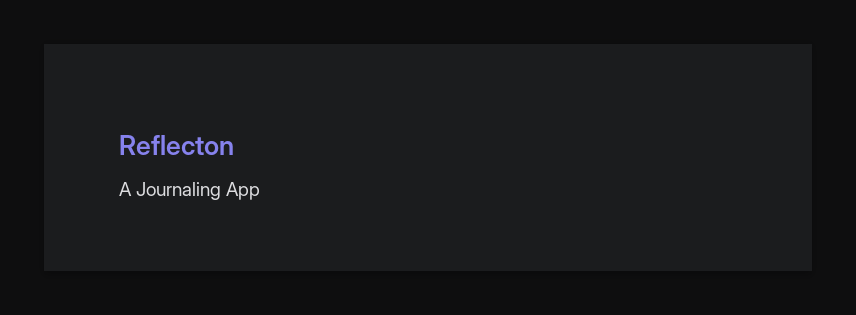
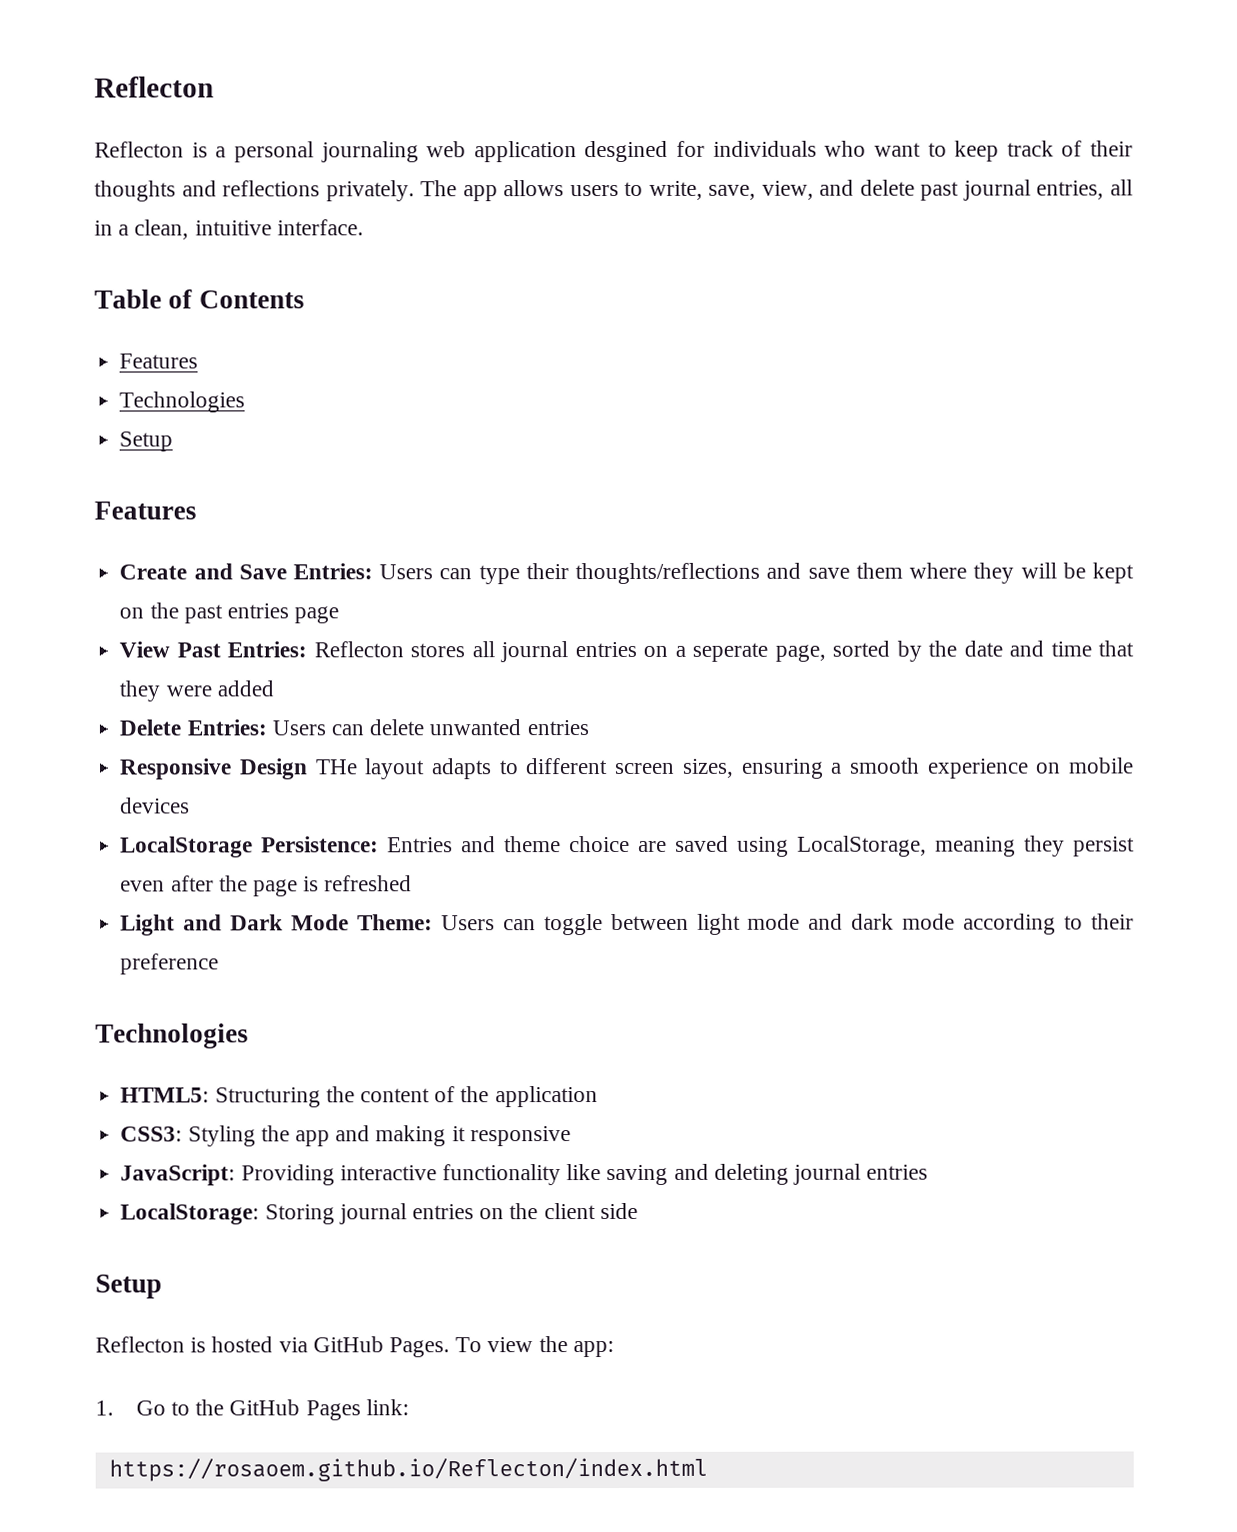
- A Journaling App
+ Reflecton is a personal journaling web application desgined for individuals who want to keep track of their thoughts and reflections privately. The app allows users to write, save, view, and delete past journal entries, all in a clean, intuitive interface.
+ Table of Contents
+ Features
+ Technologies
+ Setup
+ Features
+ Create and Save Entries: Users can type their thoughts/reflections and save them where they will be kept on the past entries page
+ View Past Entries: Reflecton stores all journal entries on a seperate page, sorted by the date and time that they were added
+ Delete Entries: Users can delete unwanted entries
+ Responsive Design THe layout adapts to different screen sizes, ensuring a smooth experience on mobile devices
+ LocalStorage Persistence: Entries and theme choice are saved using LocalStorage, meaning they persist even after the page is refreshed
+ Light and Dark Mode Theme: Users can toggle between light mode and dark mode according to their preference
+ Technologies
+ HTML5: Structuring the content of the application
+ CSS3: Styling the app and making it responsive
+ JavaScript: Providing interactive functionality like saving and deleting journal entries
+ LocalStorage: Storing journal entries on the client side
+ Setup
+ Reflecton is hosted via GitHub Pages. To view the app:
+ 1. Go to the GitHub Pages link:
+ https://rosaoem.github.io/Reflecton/index.html

